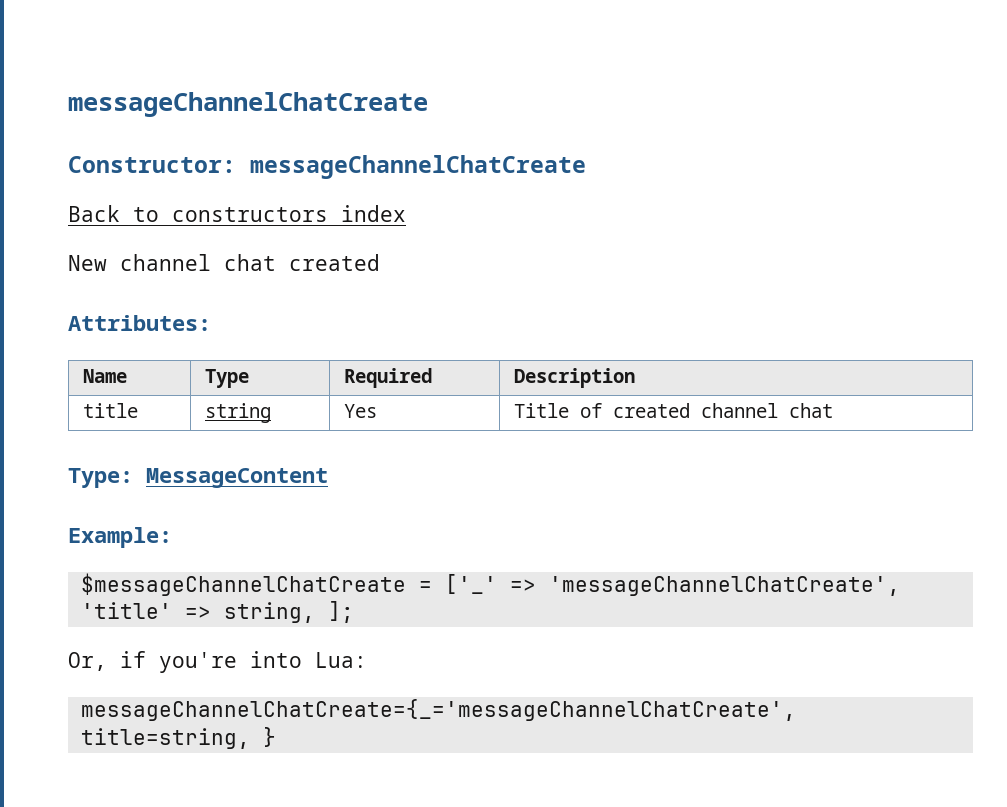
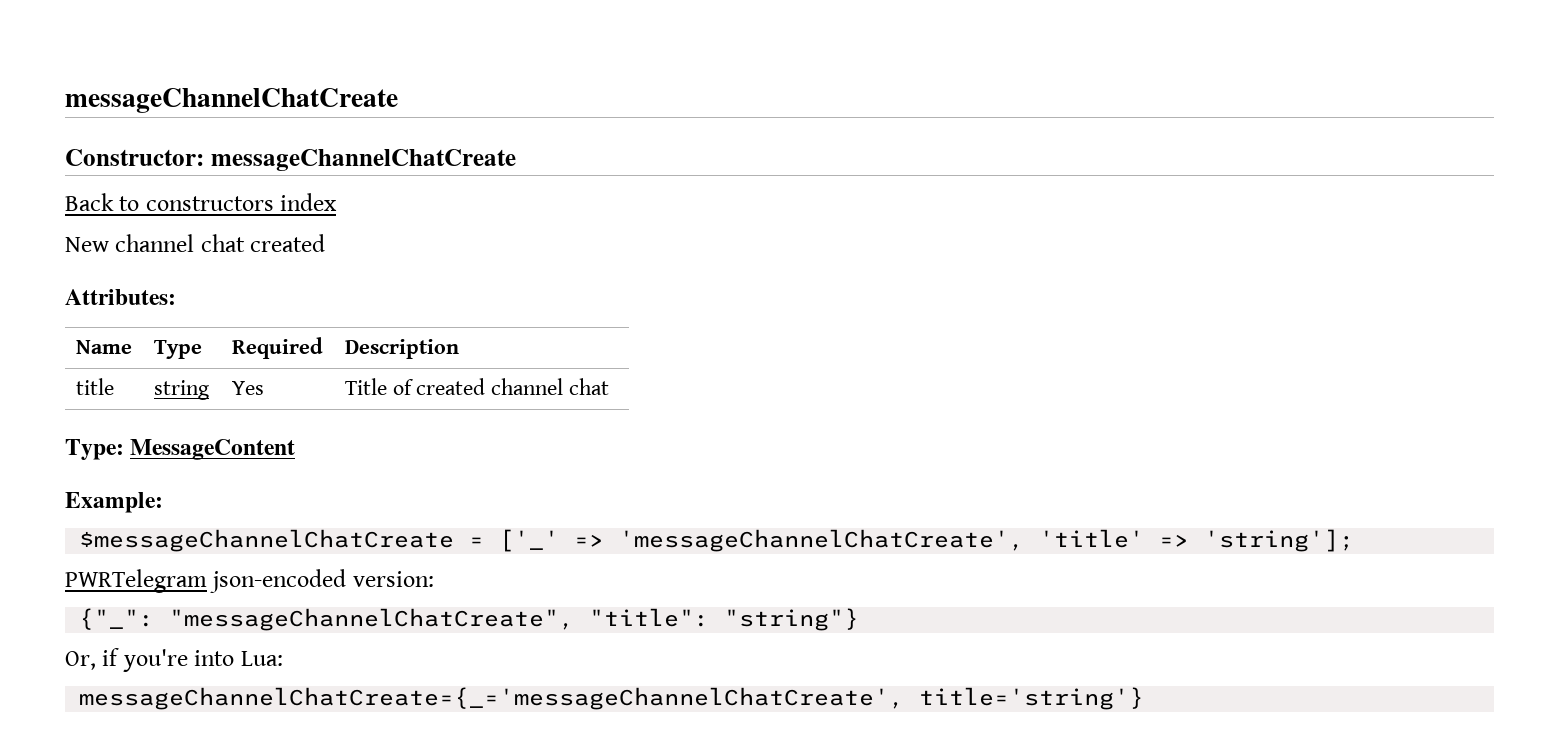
- $messageChannelChatCreate = ['_' => 'messageChannelChatCreate', 'title' => string, ];
+ $messageChannelChatCreate = ['_' => 'messageChannelChatCreate', 'title' => 'string'];
+ PWRTelegram json-encoded version:
+ {"_": "messageChannelChatCreate", "title": "string"}
- messageChannelChatCreate={_='messageChannelChatCreate', title=string, }
+ messageChannelChatCreate={_='messageChannelChatCreate', title='string'}

